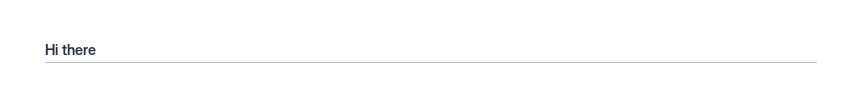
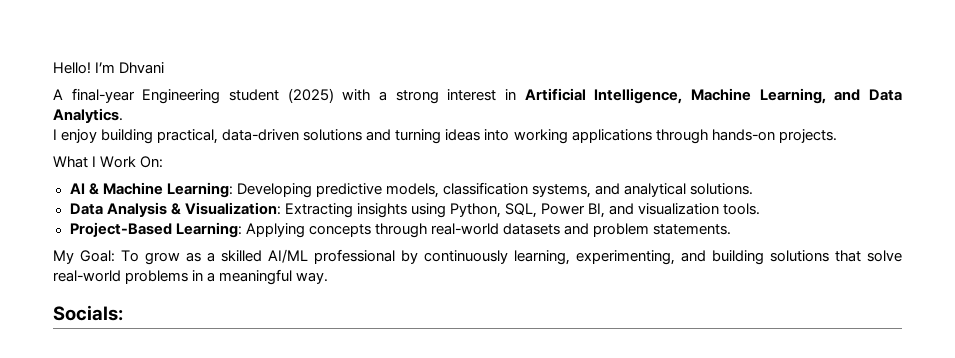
- Hi there
+ Hello! I’m Dhvani
+ A final-year Engineering student (2025) with a strong interest in Artificial Intelligence, Machine Learning, and Data Analytics.
+ I enjoy building practical, data-driven solutions and turning ideas into working applications through hands-on projects.
+ What I Work On:
+ AI & Machine Learning: Developing predictive models, classification systems, and analytical solutions.
+ Data Analysis & Visualization: Extracting insights using Python, SQL, Power BI, and visualization tools.
+ Project-Based Learning: Applying concepts through real-world datasets and problem statements.
+ My Goal: To grow as a skilled AI/ML professional by continuously learning, experimenting, and building solutions that solve real-world problems in a meaningful way.
+ Socials:

